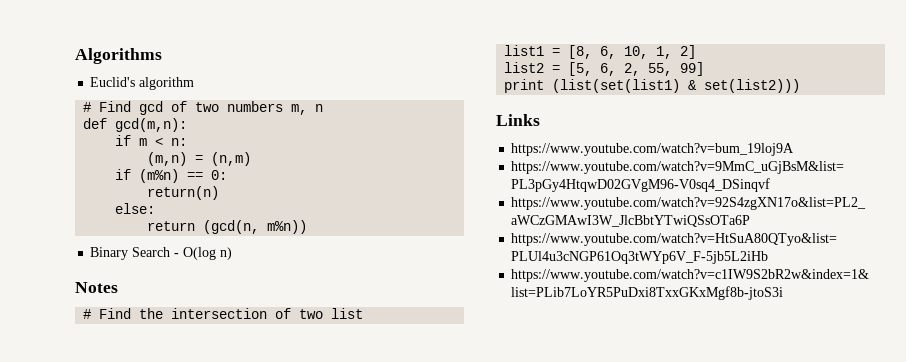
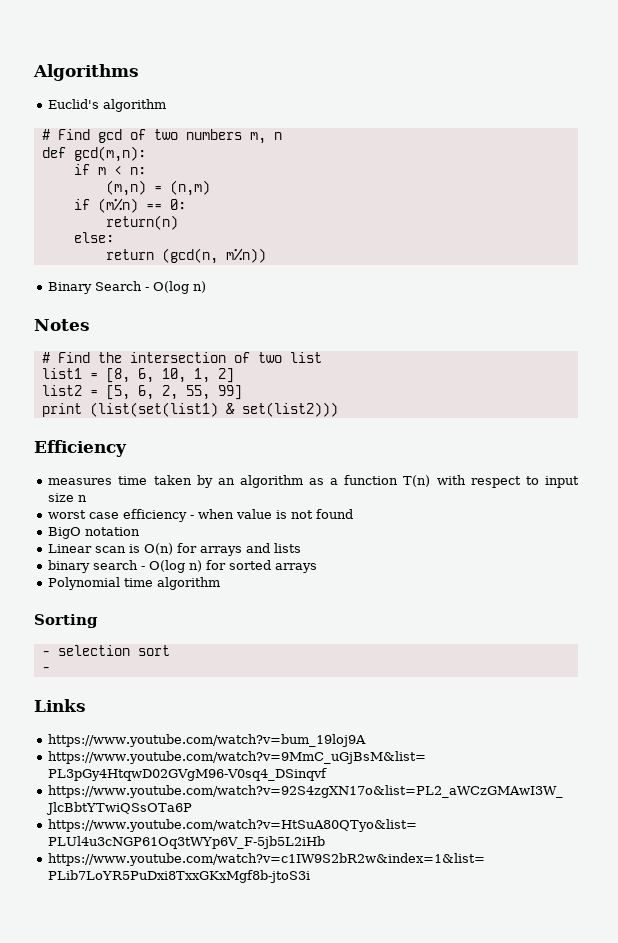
+ Efficiency
+ measures time taken by an algorithm as a function T(n) with respect to input size n
+ worst case efficiency - when value is not found
+ BigO notation
+ Linear scan is O(n) for arrays and lists
+ binary search - O(log n) for sorted arrays
+ Polynomial time algorithm
+ Sorting
+ - selection sort
+ -

